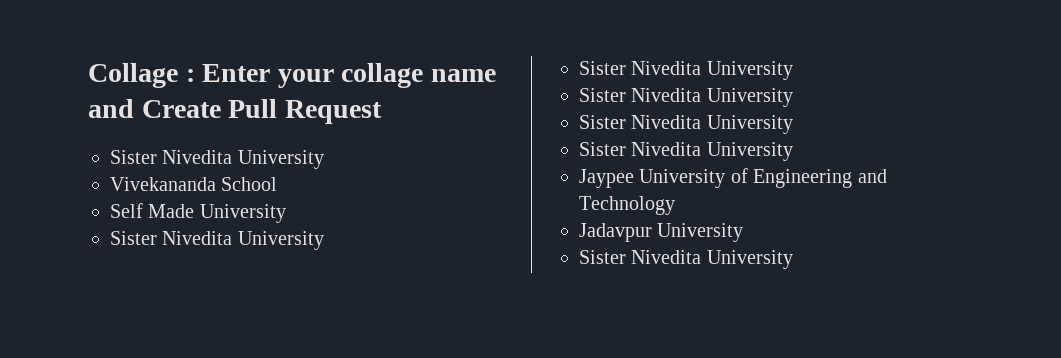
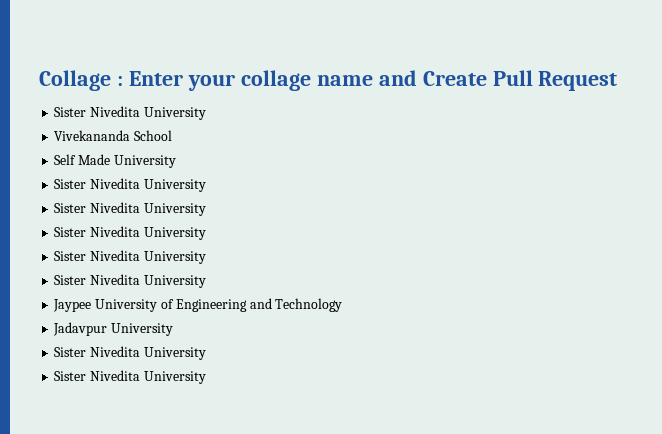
  Jadavpur University
+ Sister Nivedita University

